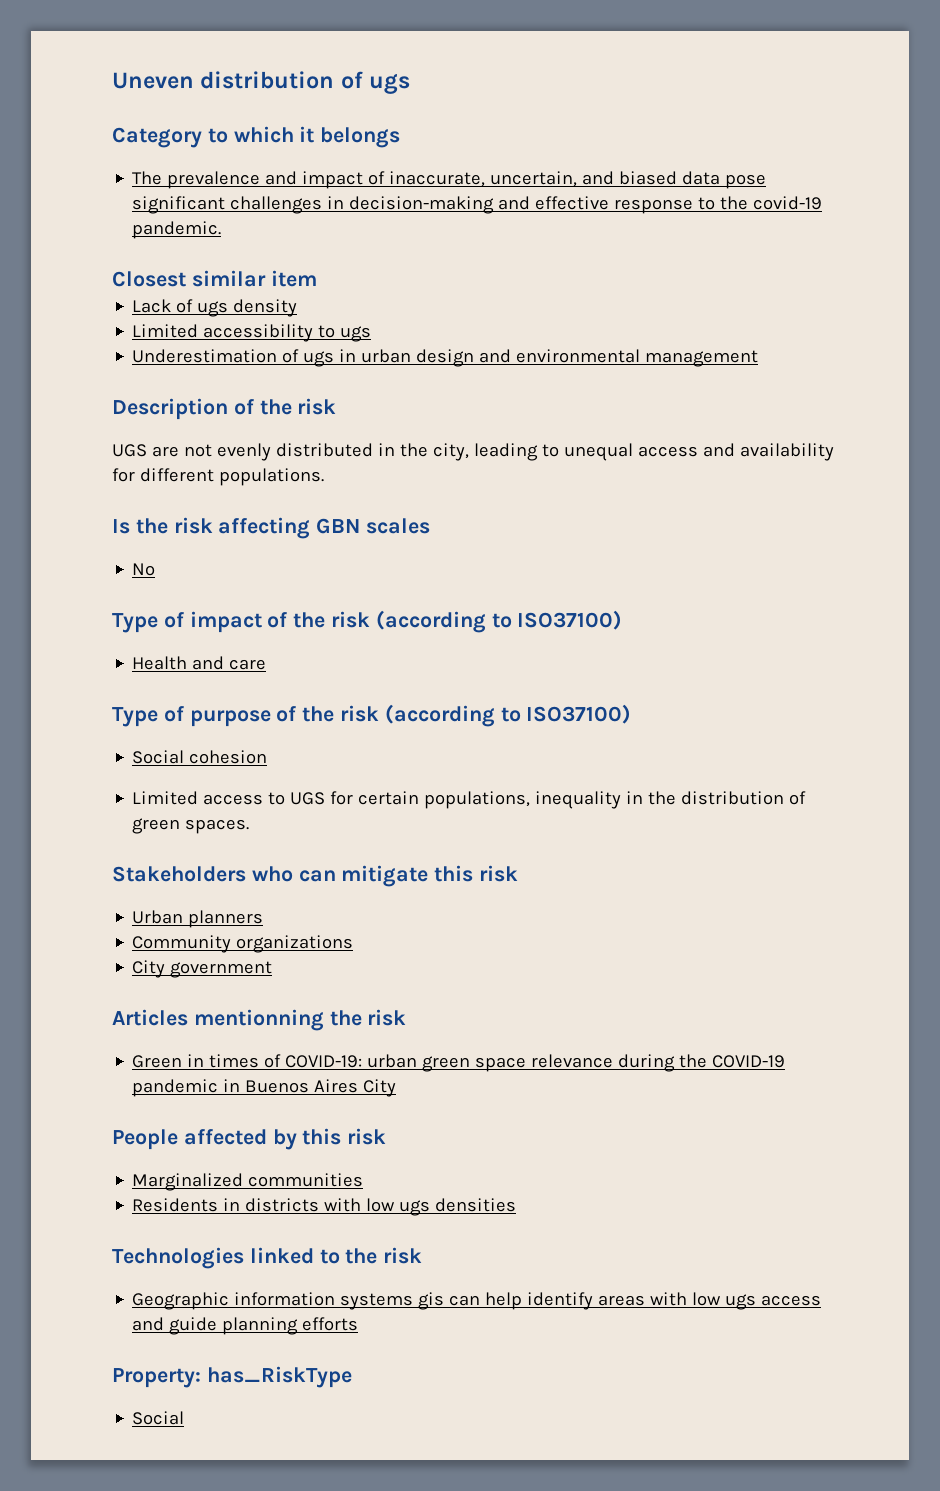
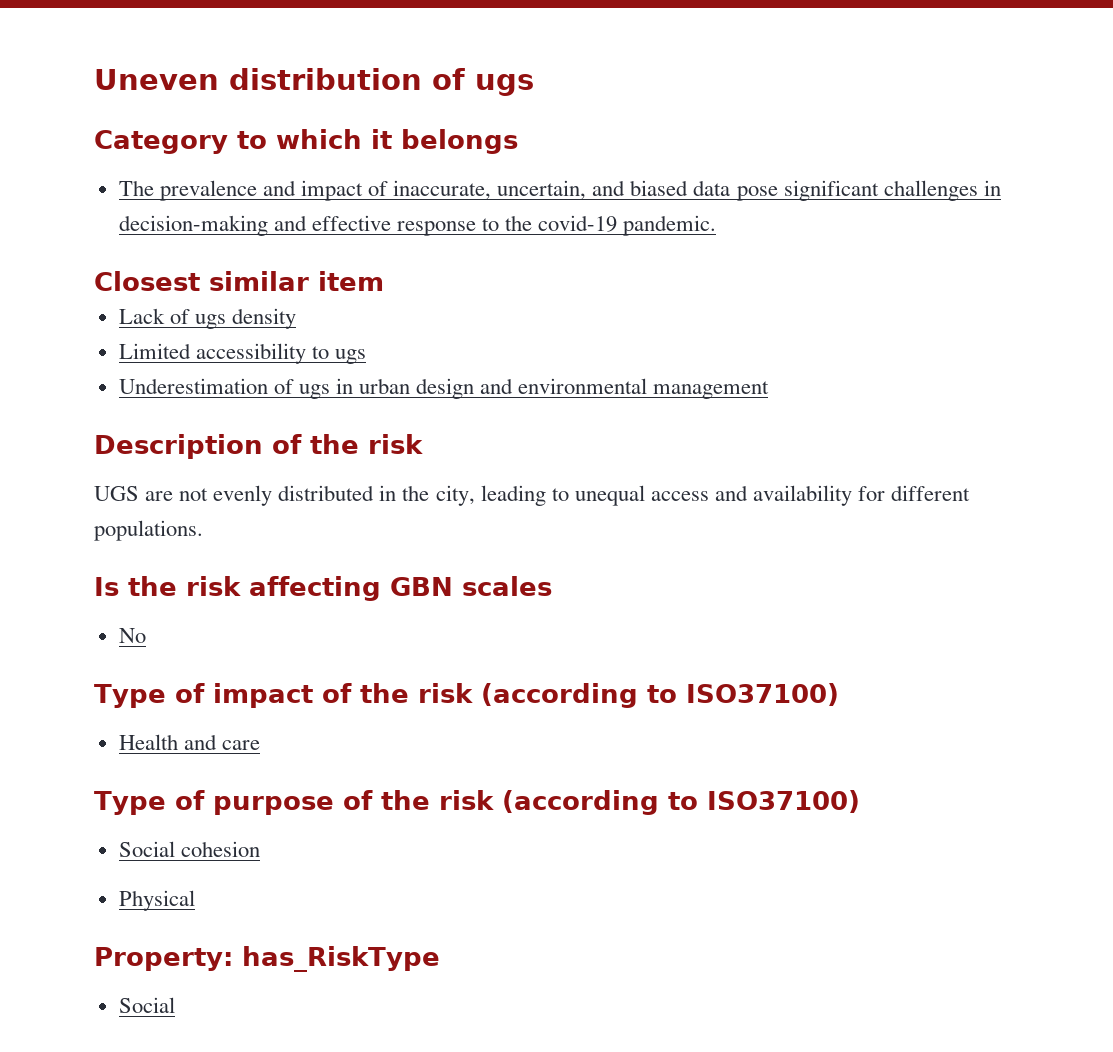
- Limited access to UGS for certain populations, inequality in the distribution of green spaces.
- Stakeholders who can mitigate this risk
- Urban planners
- Community organizations
- City government
- Articles mentionning the risk
- Green in times of COVID-19: urban green space relevance during the COVID-19 pandemic in Buenos Aires City
- People affected by this risk
- Marginalized communities
- Residents in districts with low ugs densities
- Technologies linked to the risk
- Geographic information systems gis can help identify areas with low ugs access and guide planning efforts
+ Physical

